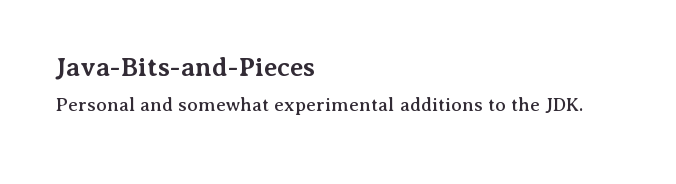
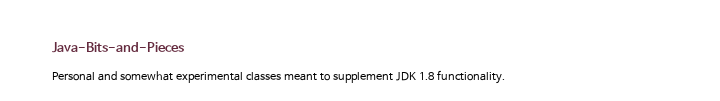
- Personal and somewhat experimental additions to the JDK.
+ Personal and somewhat experimental classes meant to supplement JDK 1.8 functionality.

